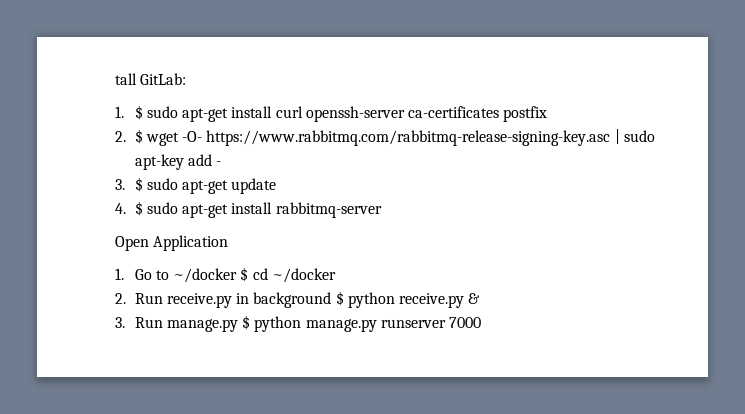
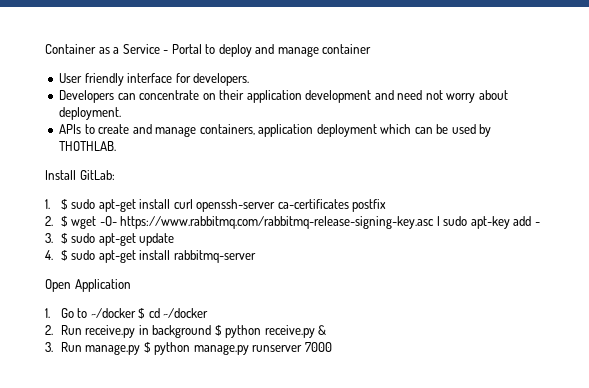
- tall GitLab:
+ Container as a Service - Portal to deploy and manage container
+ User friendly interface for developers.
+ Developers can concentrate on their application development and need not worry about deployment.
+ APIs to create and manage containers, application deployment which can be used by THOTHLAB.
+ Install GitLab:

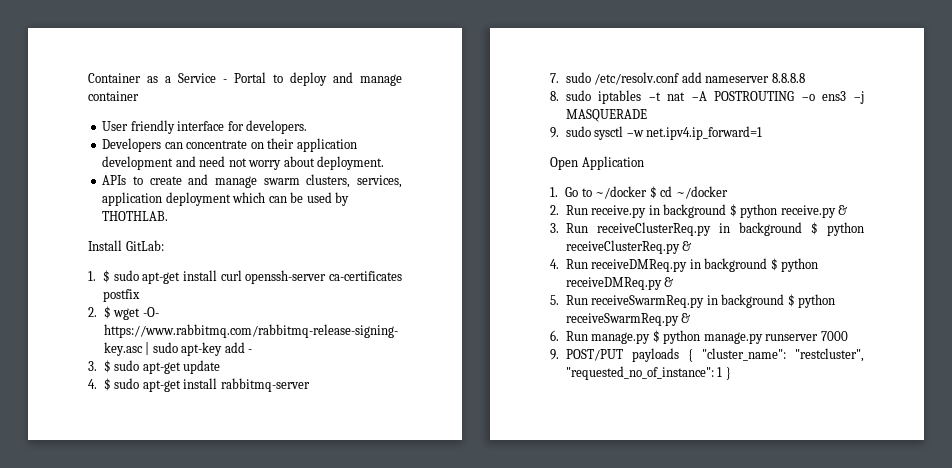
- APIs to create and manage containers, application deployment which can be used by THOTHLAB.
+ APIs to create and manage swarm clusters, services, application deployment which can be used by THOTHLAB.
+ 7. sudo /etc/resolv.conf add nameserver 8.8.8.8
+ 8. sudo iptables –t nat –A POSTROUTING –o ens3 –j MASQUERADE
+ 9. sudo sysctl –w net.ipv4.ip_forward=1
- 3. Run manage.py $ python manage.py runserver 7000
+ 3. Run receiveClusterReq.py in background $ python receiveClusterReq.py &
+ 4. Run receiveDMReq.py in background $ python receiveDMReq.py &
+ 5. Run receiveSwarmReq.py in background $ python receiveSwarmReq.py &
+ 6. Run manage.py $ python manage.py runserver 7000
+ 9. POST/PUT payloads { "cluster_name": "restcluster", "requested_no_of_instance": 1 }

